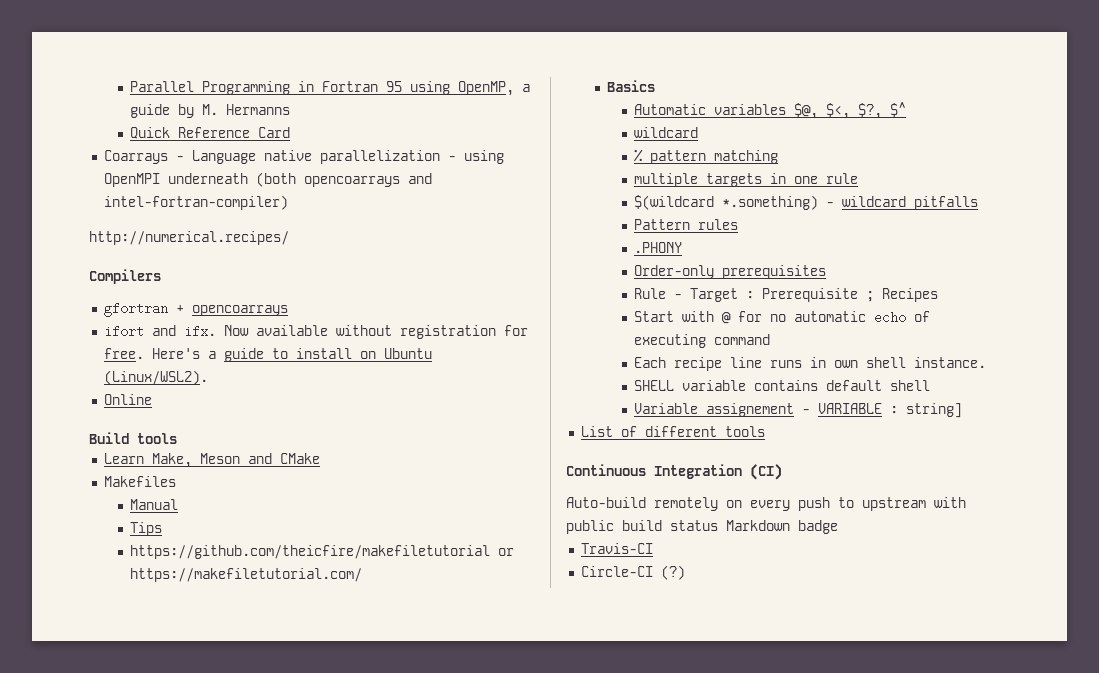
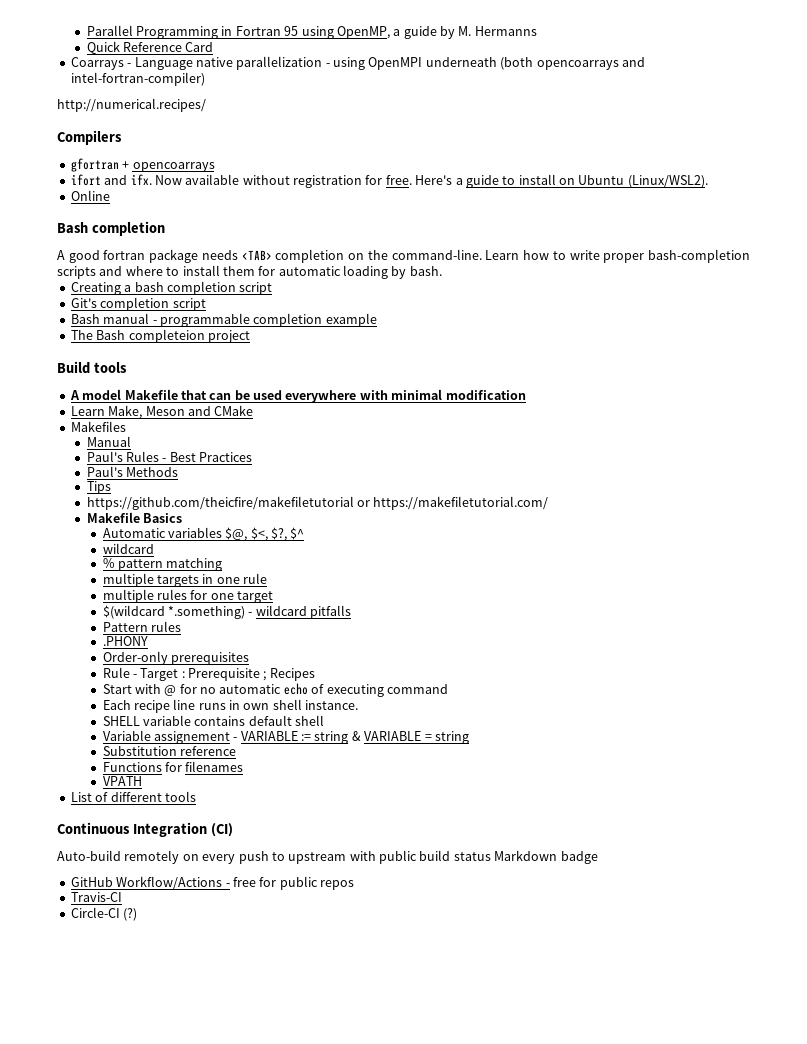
+ Bash completion
+ A good fortran package needs <TAB> completion on the command-line. Learn how to write proper bash-completion scripts and where to install them for automatic loading by bash.
+ Creating a bash completion script
+ Git's completion script
+ Bash manual - programmable completion example
+ The Bash completeion project
  Build tools
+ A model Makefile that can be used everywhere with minimal modification
+ Paul's Rules - Best Practices
+ Paul's Methods
- Basics
+ Makefile Basics
+ multiple rules for one target
- Variable assignement - VARIABLE : string]
+ Variable assignement - VARIABLE := string & VARIABLE = string
+ Substitution reference
+ Functions for filenames
+ VPATH
+ GitHub Workflow/Actions - free for public repos

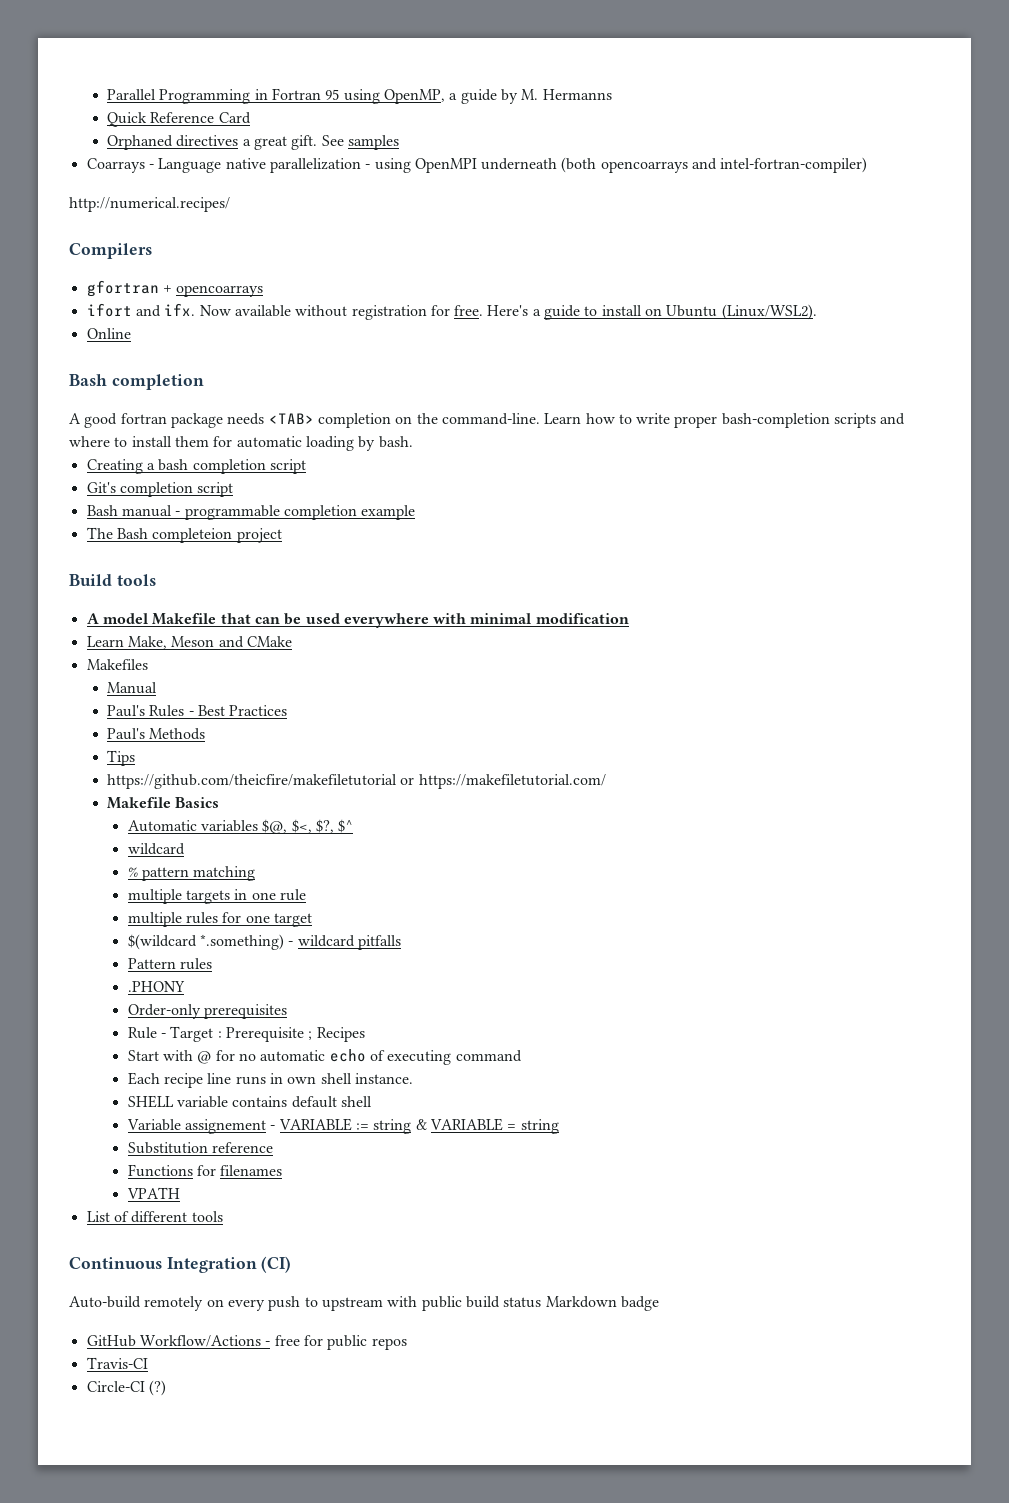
+ Orphaned directives a great gift. See samples

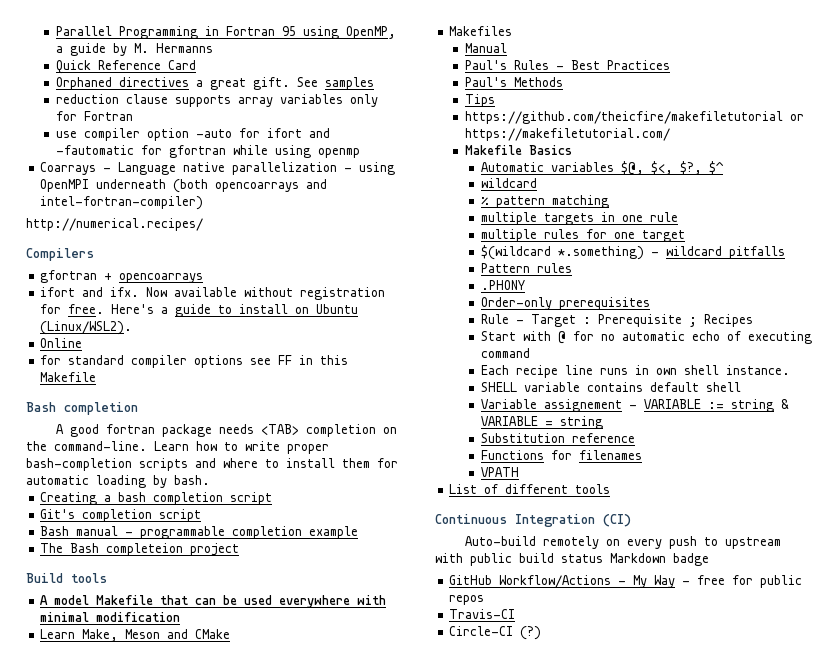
+ reduction clause supports array variables only for Fortran
+ use compiler option -auto for ifort and -fautomatic for gfortran while using openmp
+ for standard compiler options see FF in this Makefile
- GitHub Workflow/Actions - free for public repos
+ GitHub Workflow/Actions - My Way - free for public repos

